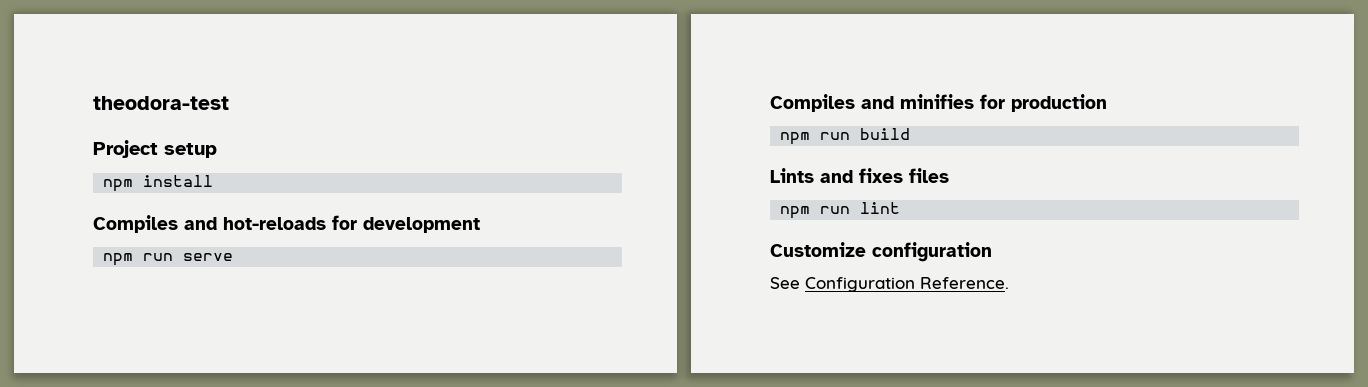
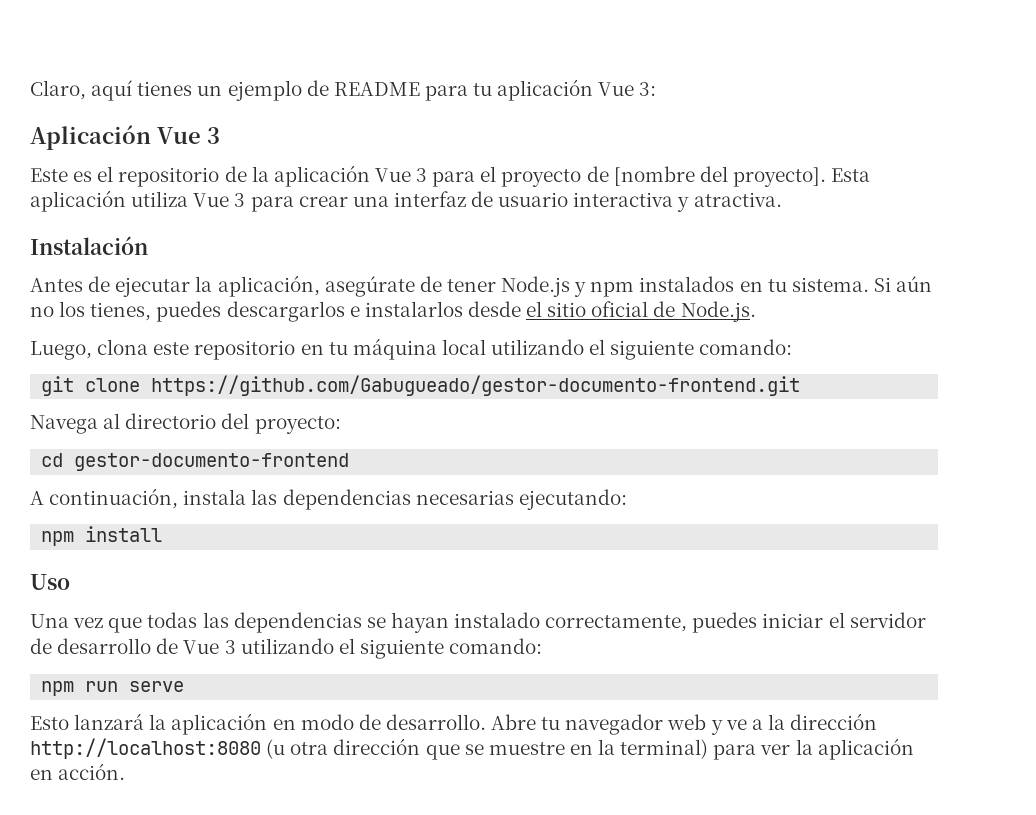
- theodora-test
- Project setup
+ Claro, aquí tienes un ejemplo de README para tu aplicación Vue 3:
+ Aplicación Vue 3
+ Este es el repositorio de la aplicación Vue 3 para el proyecto de [nombre del proyecto]. Esta aplicación utiliza Vue 3 para crear una interfaz de usuario interactiva y atractiva.
+ Instalación
+ Antes de ejecutar la aplicación, asegúrate de tener Node.js y npm instalados en tu sistema. Si aún no los tienes, puedes descargarlos e instalarlos desde el sitio oficial de Node.js.
+ Luego, clona este repositorio en tu máquina local utilizando el siguiente comando:
+ git clone https://github.com/Gabugueado/gestor-documento-frontend.git
+ Navega al directorio del proyecto:
+ cd gestor-documento-frontend
+ A continuación, instala las dependencias necesarias ejecutando:
  npm install
- Compiles and hot-reloads for development
+ Uso
+ Una vez que todas las dependencias se hayan instalado correctamente, puedes iniciar el servidor de desarrollo de Vue 3 utilizando el siguiente comando:
  npm run serve
- Compiles and minifies for production
- npm run build
- Lints and fixes files
- npm run lint
- Customize configuration
- See Configuration Reference.
+ Esto lanzará la aplicación en modo de desarrollo. Abre tu navegador web y ve a la dirección http://localhost:8080 (u otra dirección que se muestre en la terminal) para ver la aplicación en acción.

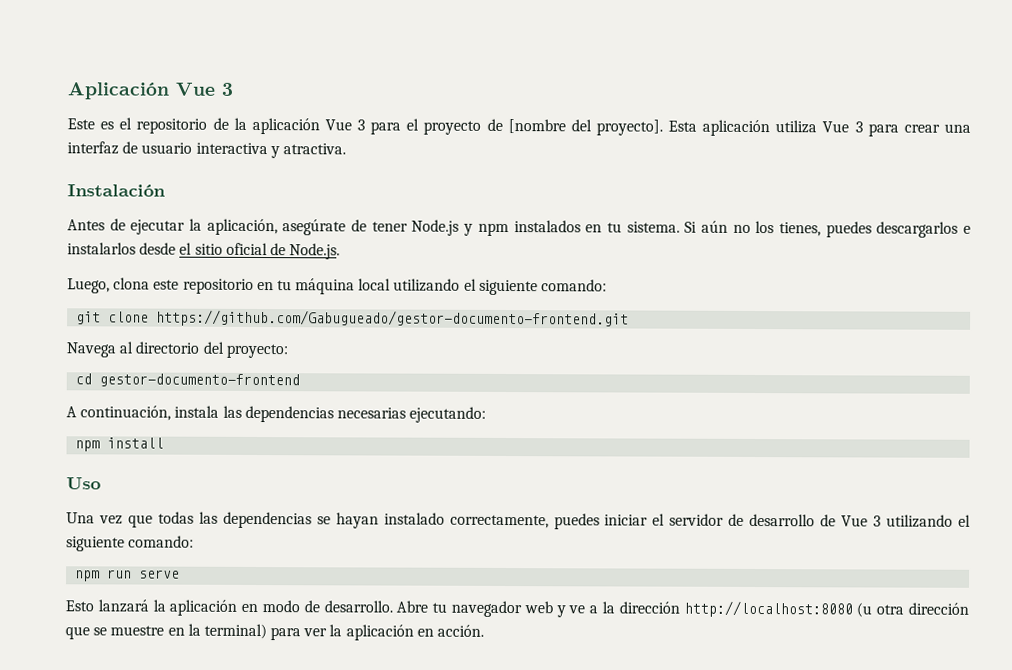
- Claro, aquí tienes un ejemplo de README para tu aplicación Vue 3:

